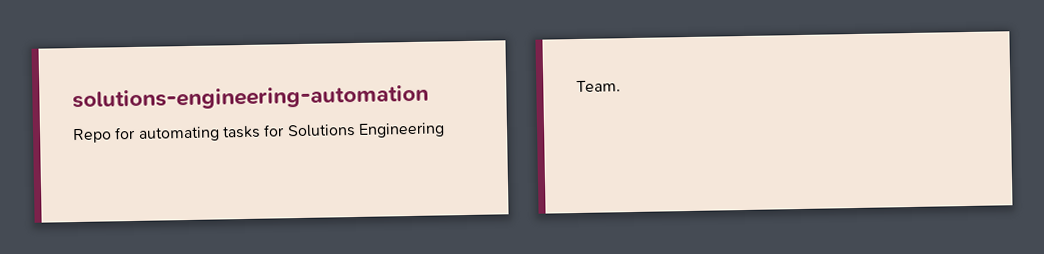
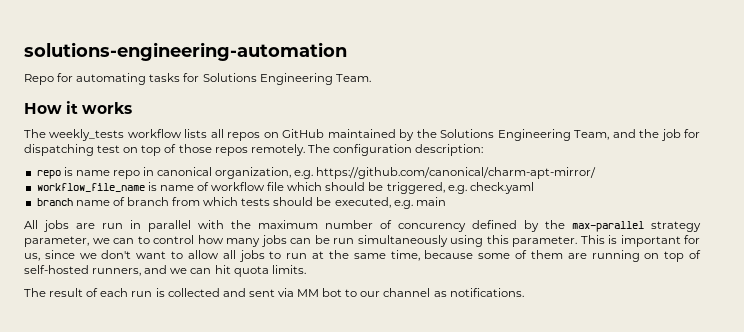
+ How it works
+ The weekly_tests workflow lists all repos on GitHub maintained by the Solutions Engineering Team, and the job for dispatching test on top of those repos remotely. The configuration description:
+ repo is name repo in canonical organization, e.g. https://github.com/canonical/charm-apt-mirror/
+ workflow_file_name is name of workflow file which should be triggered, e.g. check.yaml
+ branch name of branch from which tests should be executed, e.g. main
+ All jobs are run in parallel with the maximum number of concurency defined by the max-parallel strategy parameter, we can to control how many jobs can be run simultaneously using this parameter. This is important for us, since we don't want to allow all jobs to run at the same time, because some of them are running on top of self-hosted runners, and we can hit quota limits.
+ The result of each run is collected and sent via MM bot to our channel as notifications.

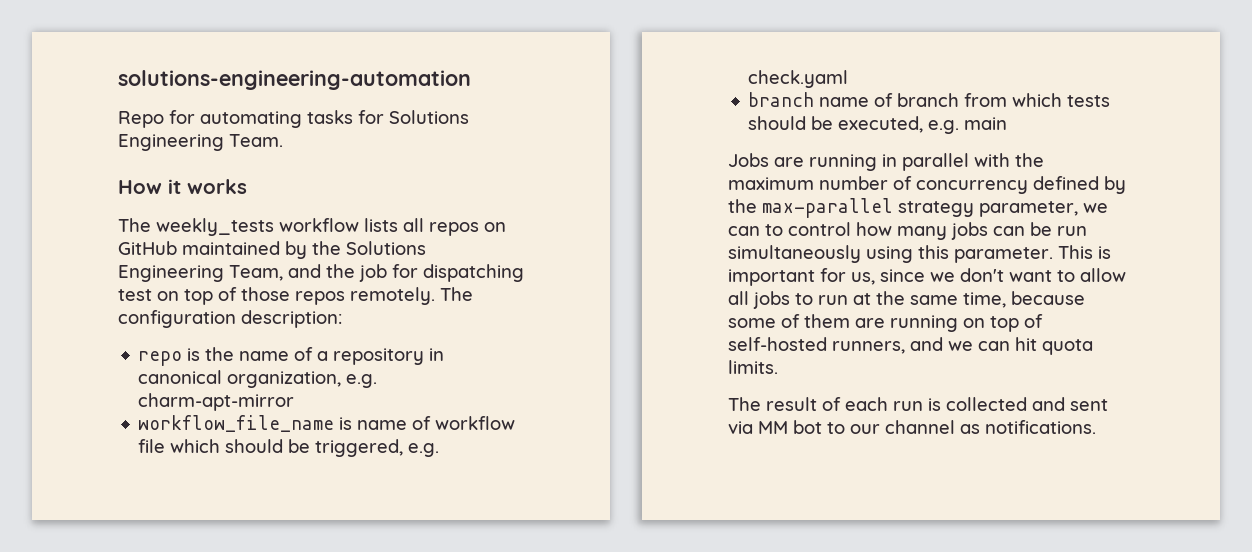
- repo is name repo in canonical organization, e.g. https://github.com/canonical/charm-apt-mirror/
+ repo is the name of a repository in canonical organization, e.g. charm-apt-mirror
- All jobs are run in parallel with the maximum number of concurency defined by the max-parallel strategy parameter, we can to control how many jobs can be run simultaneously using this parameter.
+ Jobs are running in parallel with the maximum number of concurrency defined by the max-parallel strategy parameter, we can to control how many jobs can be run simultaneously using this parameter.

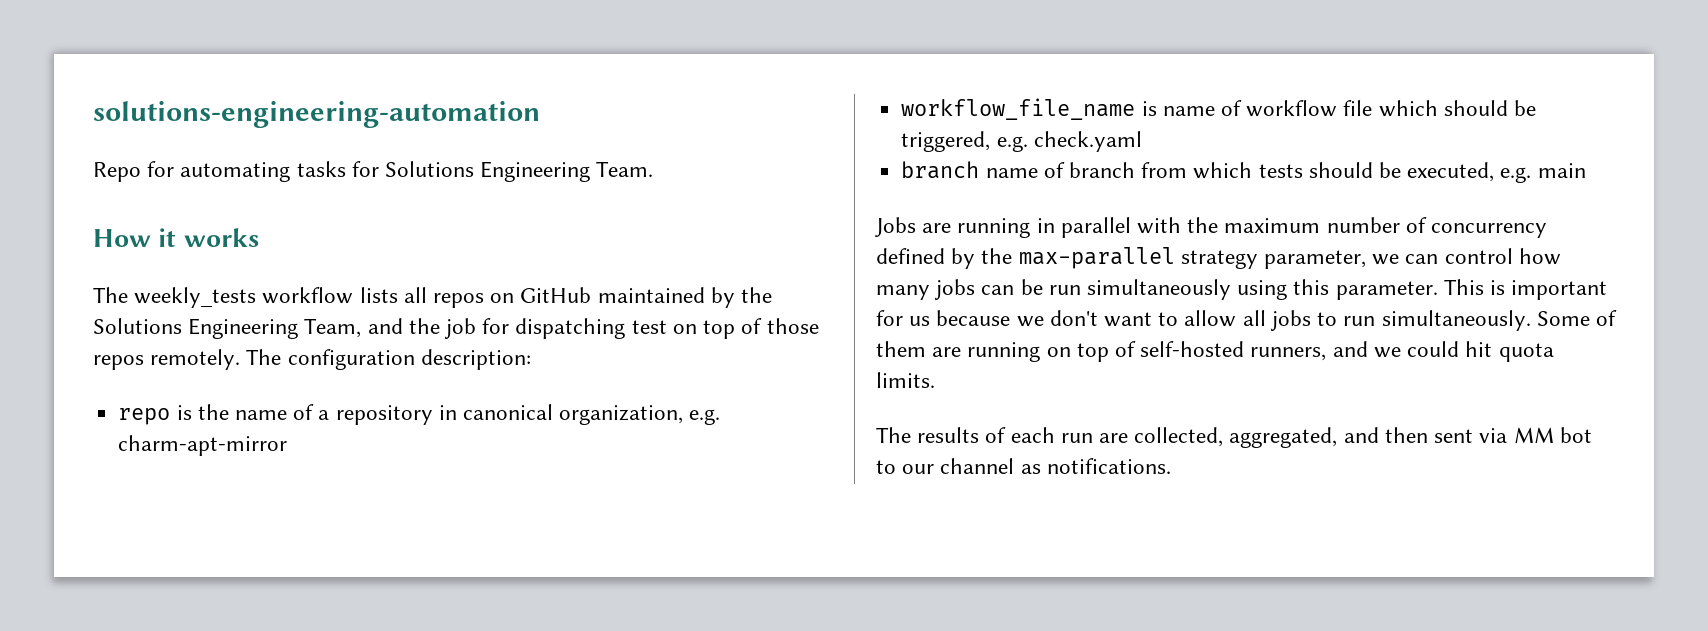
- Jobs are running in parallel with the maximum number of concurrency defined by the max-parallel strategy parameter, we can to control how many jobs can be run simultaneously using this parameter.
+ Jobs are running in parallel with the maximum number of concurrency defined by the max-parallel strategy parameter, we can control how many jobs can be run simultaneously using this parameter.
- This is important for us, since we don't want to allow all jobs to run at the same time, because some of them are running on top of self-hosted runners, and we can hit quota limits.
+ This is important for us because we don't want to allow all jobs to run simultaneously. Some of them are running on top of self-hosted runners, and we could hit quota limits.
- The result of each run is collected and sent via MM bot to our channel as notifications.
+ The results of each run are collected, aggregated, and then sent via MM bot to our channel as notifications.

